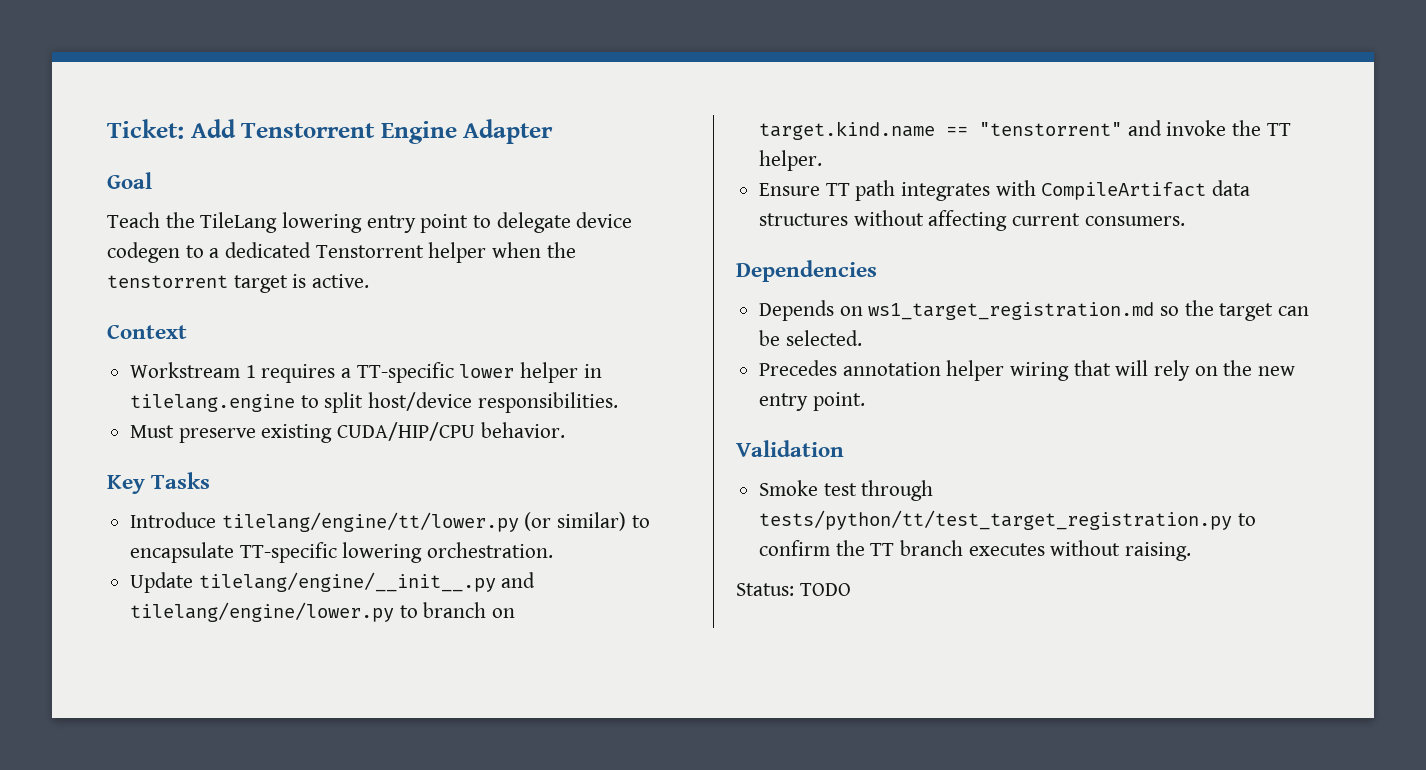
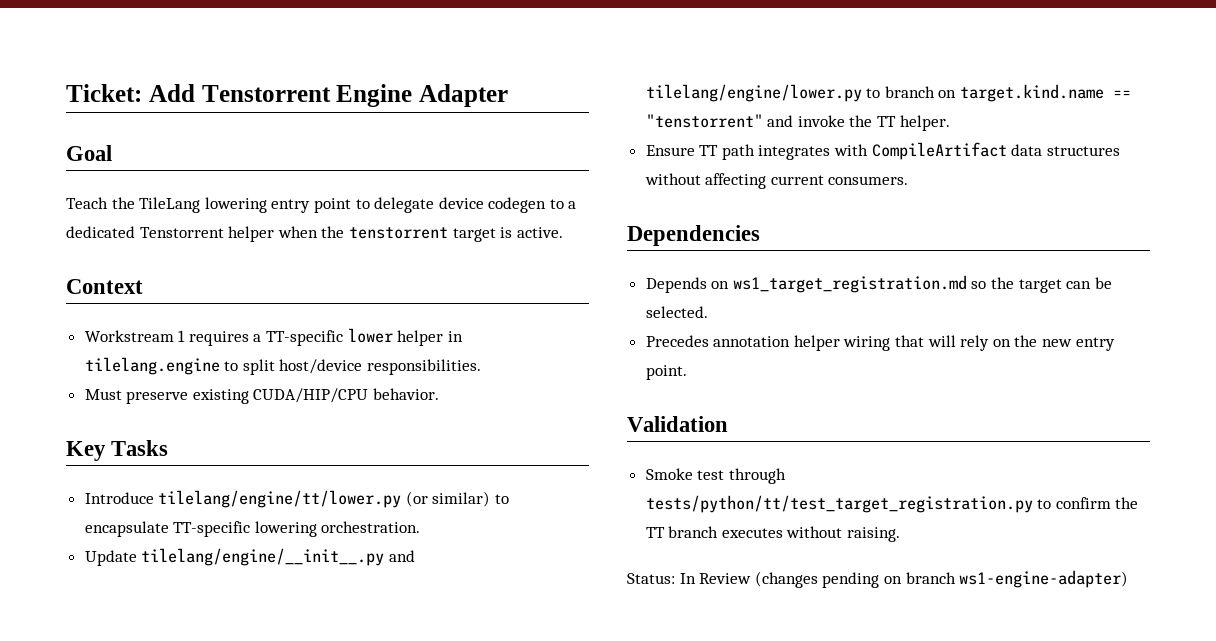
- Status: TODO
+ Status: In Review (changes pending on branch ws1-engine-adapter)

